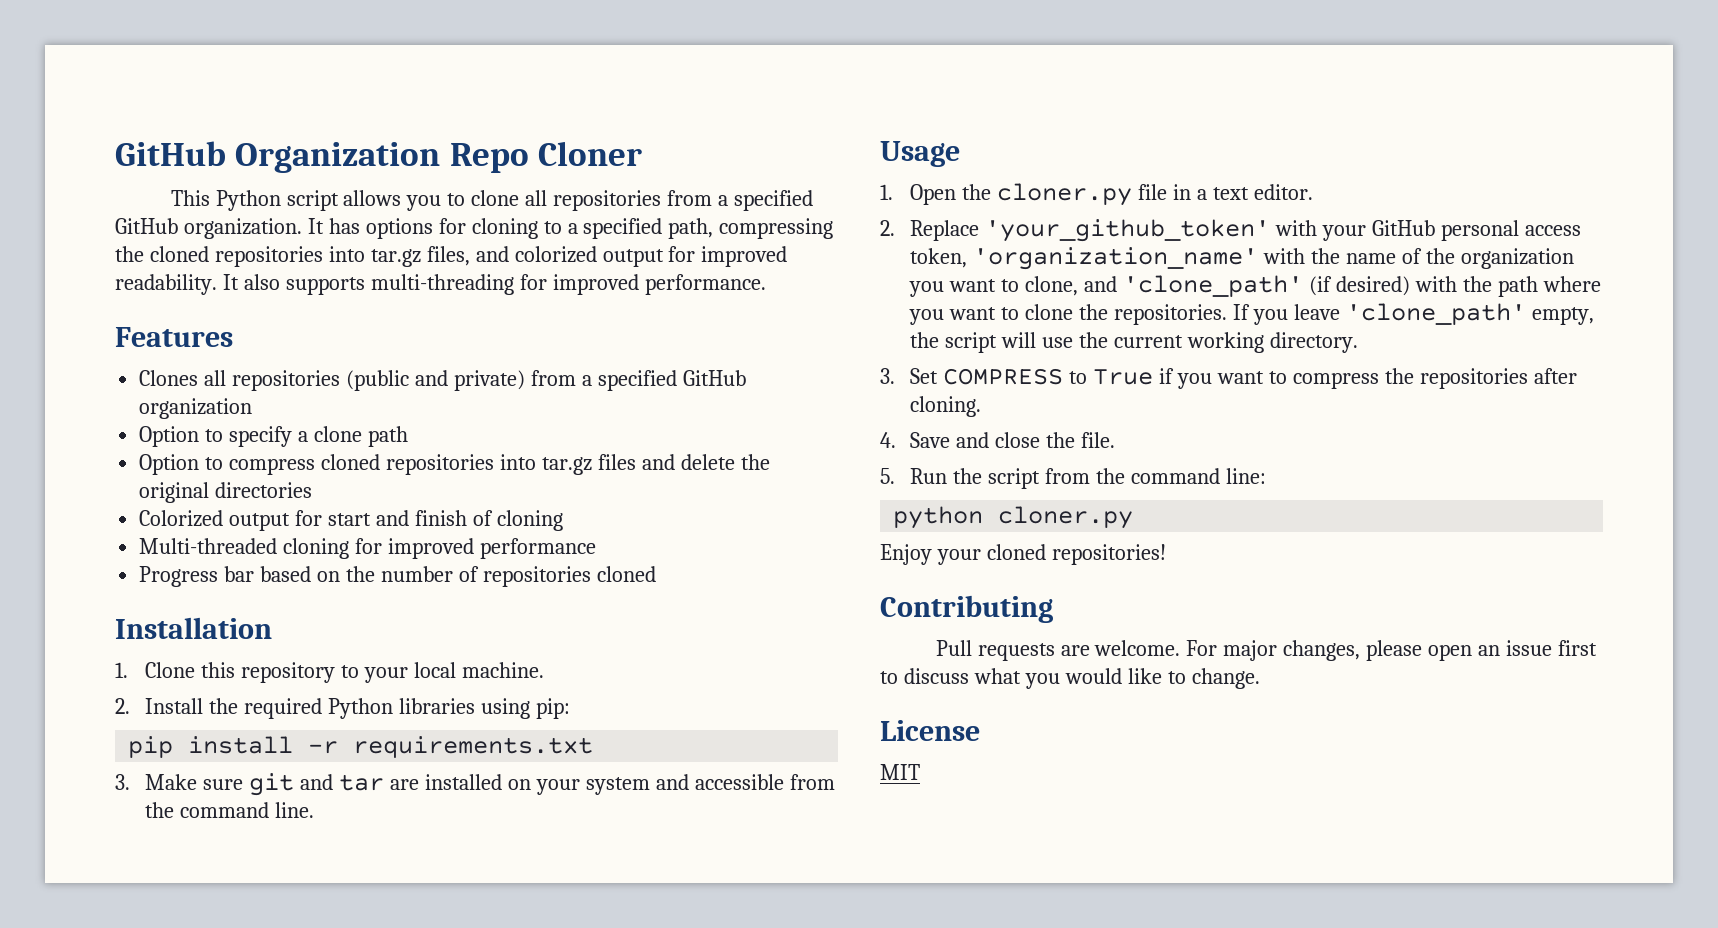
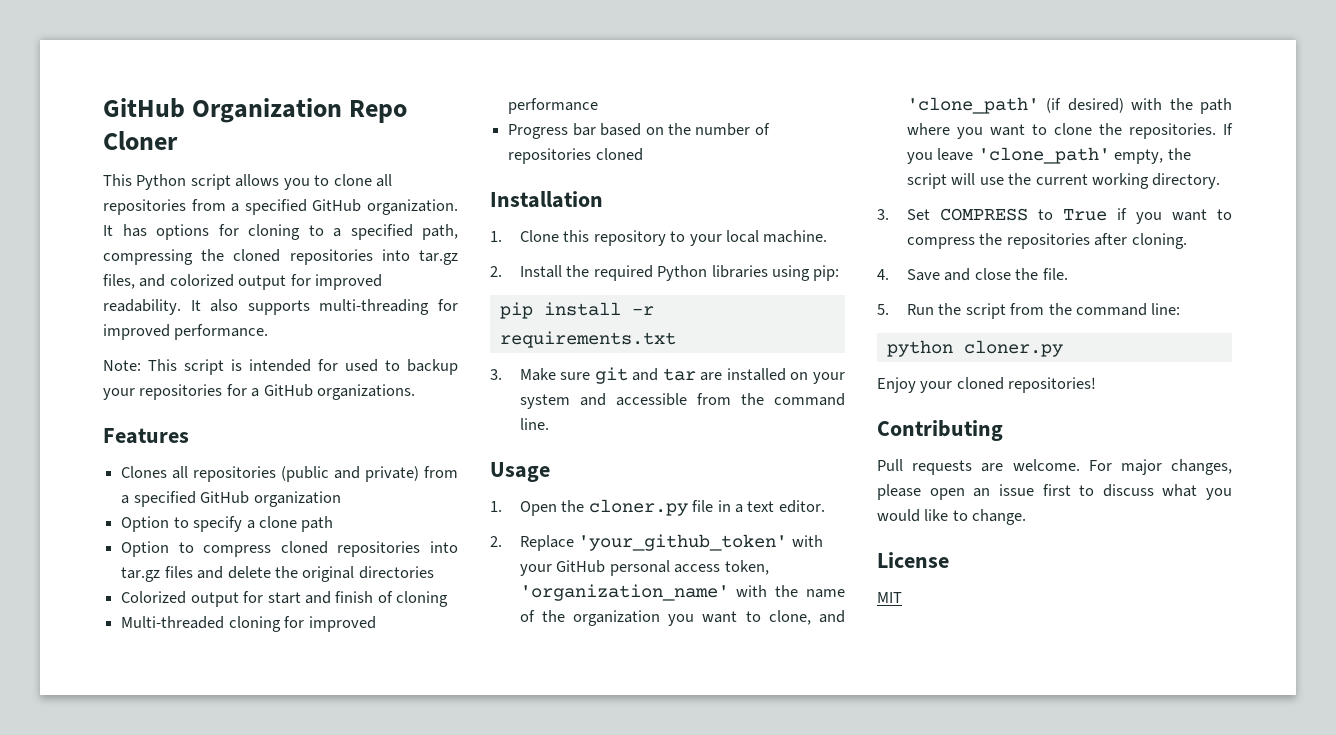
+ Note: This script is intended for used to backup your repositories for a GitHub organizations.

